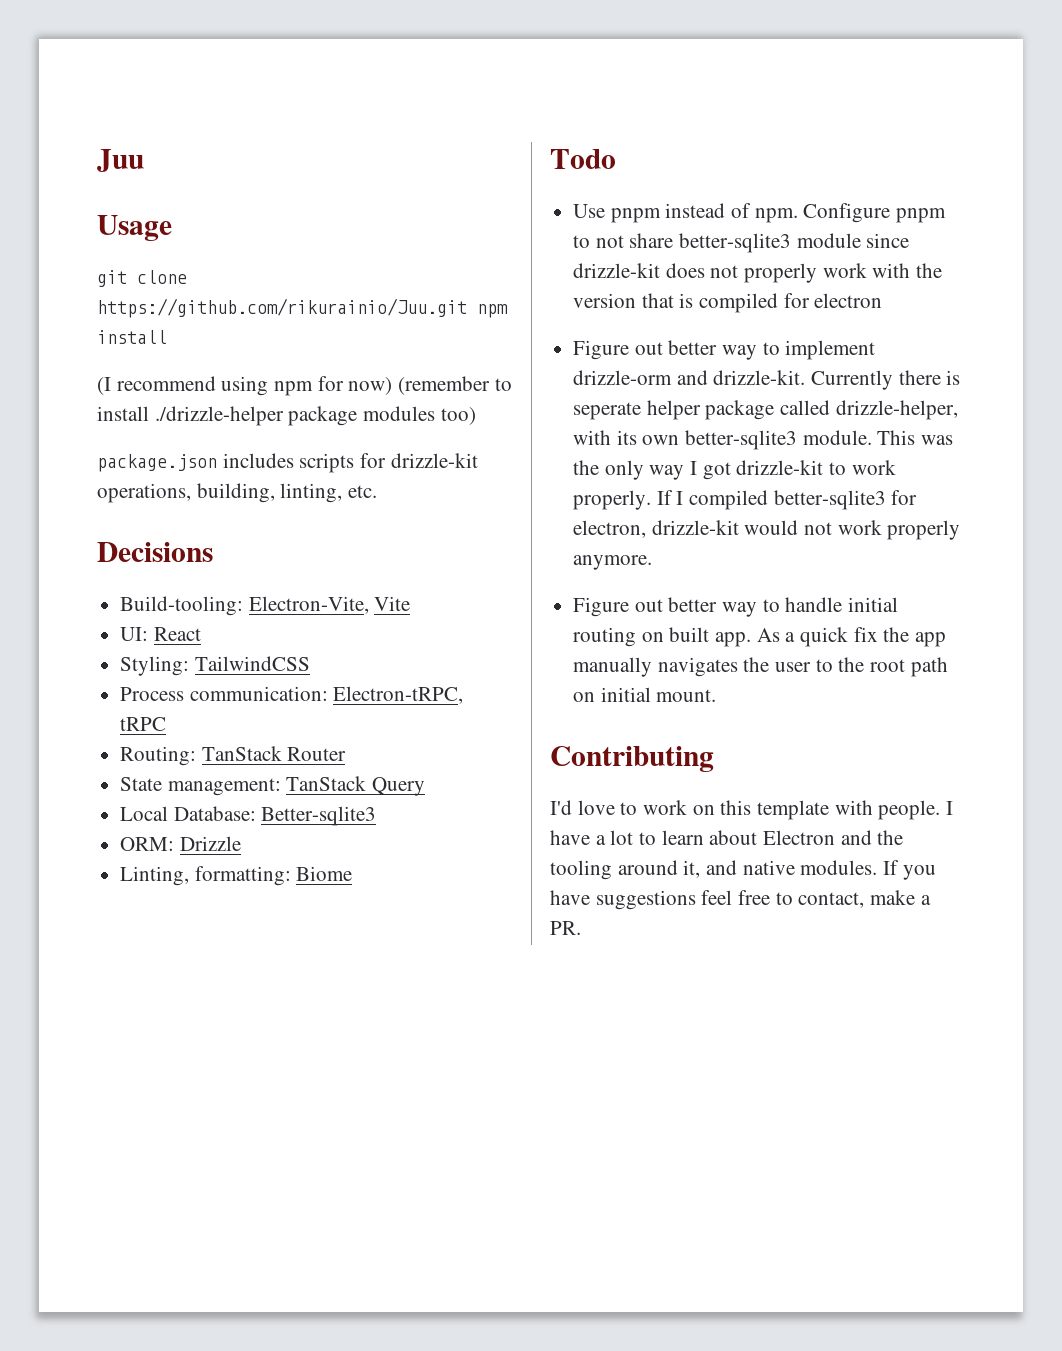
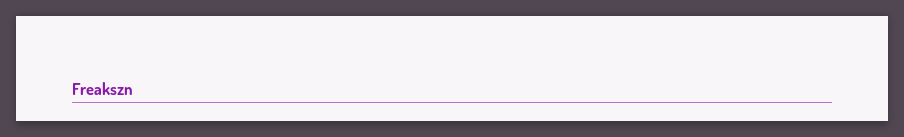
- Juu
- Usage
- git clone https://github.com/rikurainio/Juu.git npm install
- (I recommend using npm for now) (remember to install ./drizzle-helper package modules too)
- package.json includes scripts for drizzle-kit operations, building, linting, etc.
- Decisions
- Build-tooling: Electron-Vite, Vite
- UI: React
- Styling: TailwindCSS
- Process communication: Electron-tRPC, tRPC
- Routing: TanStack Router
- State management: TanStack Query
- Local Database: Better-sqlite3
- ORM: Drizzle
- Linting, formatting: Biome
- Todo
- Use pnpm instead of npm. Configure pnpm to not share better-sqlite3 module since drizzle-kit does not properly work with the version that is compiled for electron
- Figure out better way to implement drizzle-orm and drizzle-kit. Currently there is seperate helper package called drizzle-helper, with its own better-sqlite3 module. This was the only way I got drizzle-kit to work properly. If I compiled better-sqlite3 for electron, drizzle-kit would not work properly anymore.
- Figure out better way to handle initial routing on built app. As a quick fix the app manually navigates the user to the root path on initial mount.
- Contributing
- I'd love to work on this template with people. I have a lot to learn about Electron and the tooling around it, and native modules. If you have suggestions feel free to contact, make a PR.
+ Freakszn

